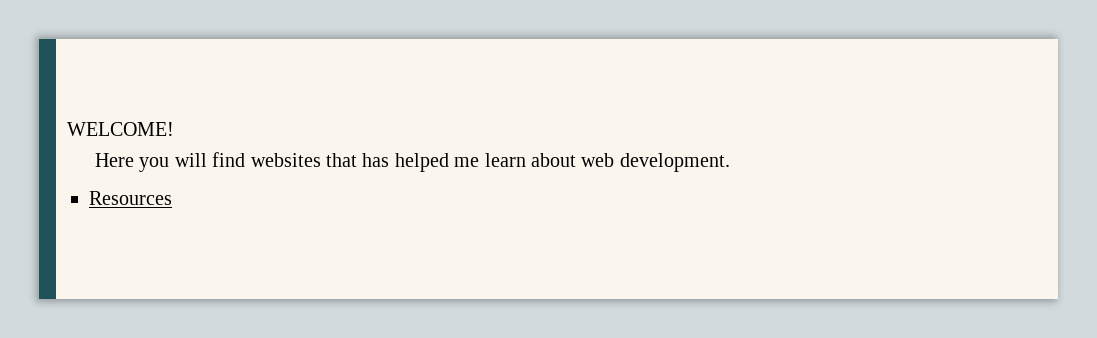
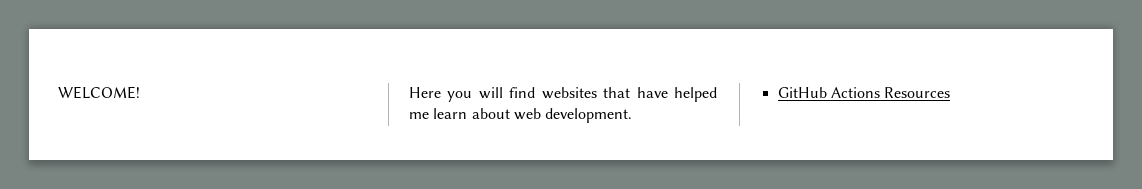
- Here you will find websites that has helped me learn about web development.
+ Here you will find websites that have helped me learn about web development.
- Resources
+ GitHub Actions Resources

